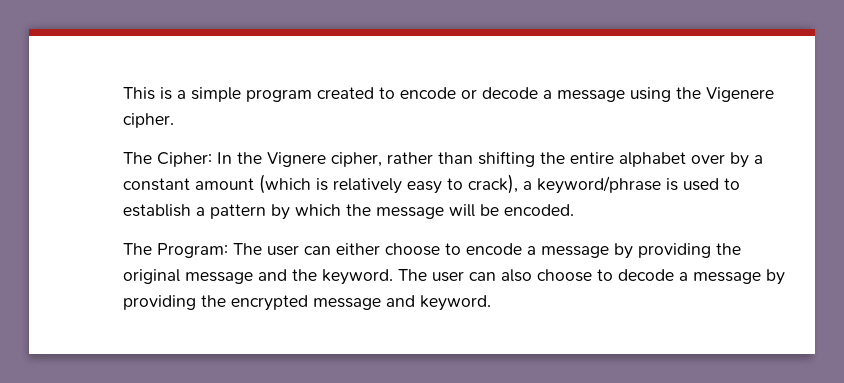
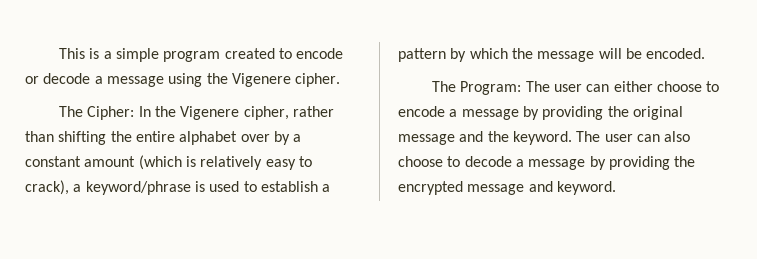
- The Cipher: In the Vignere cipher, rather than shifting the entire alphabet over by a constant amount (which is relatively easy to crack), a keyword/phrase is used to establish a pattern by which the message will be encoded.
+ The Cipher: In the Vigenere cipher, rather than shifting the entire alphabet over by a constant amount (which is relatively easy to crack), a keyword/phrase is used to establish a pattern by which the message will be encoded.

